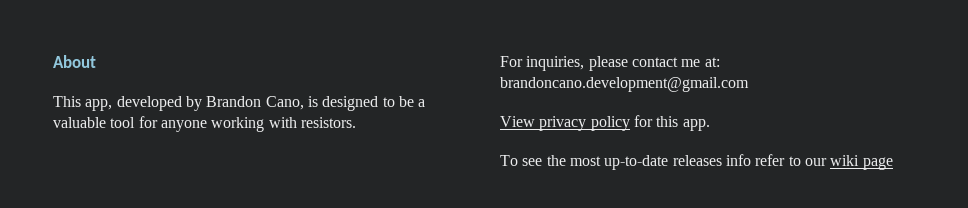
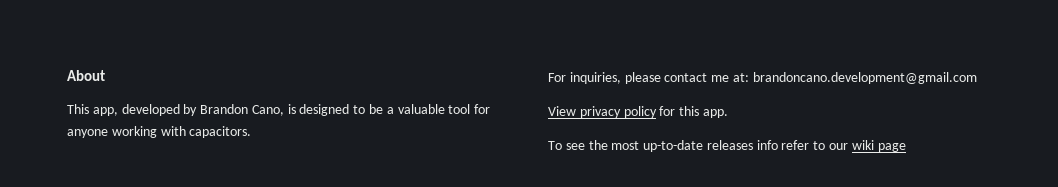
- This app, developed by Brandon Cano, is designed to be a valuable tool for anyone working with resistors.
+ This app, developed by Brandon Cano, is designed to be a valuable tool for anyone working with capacitors.

